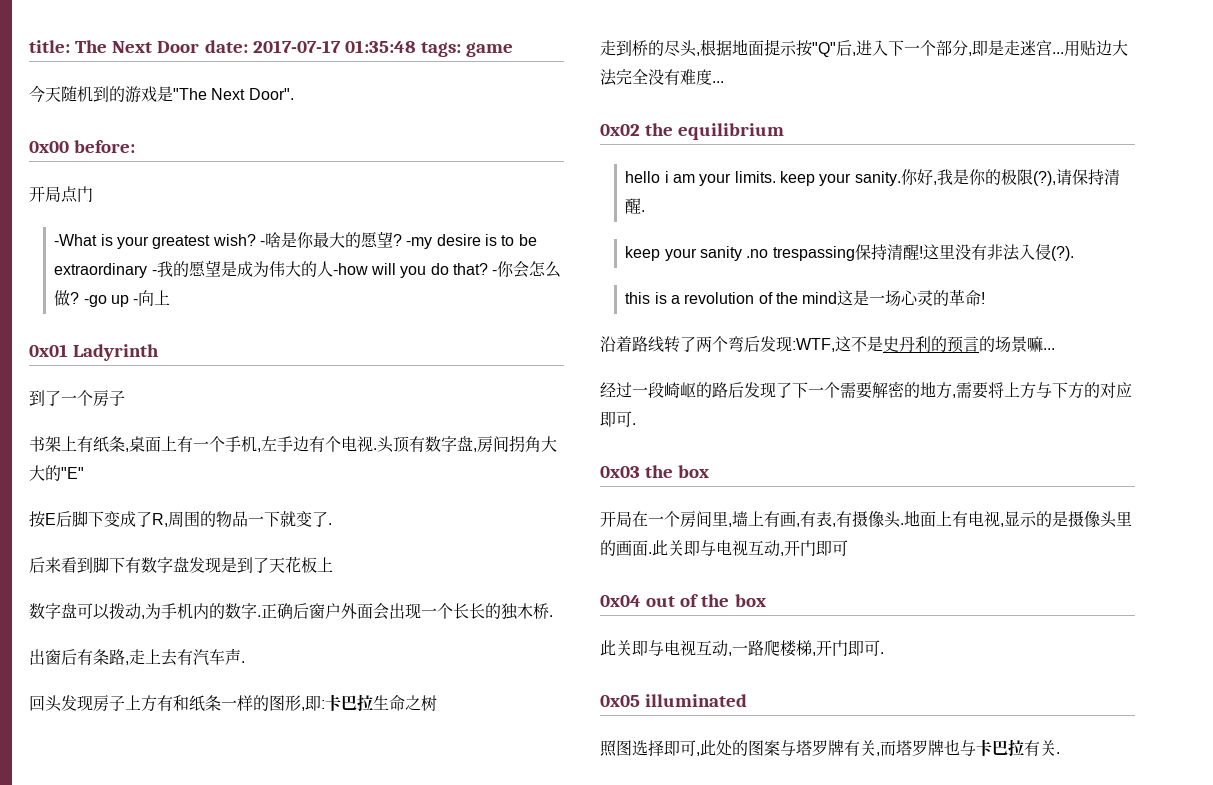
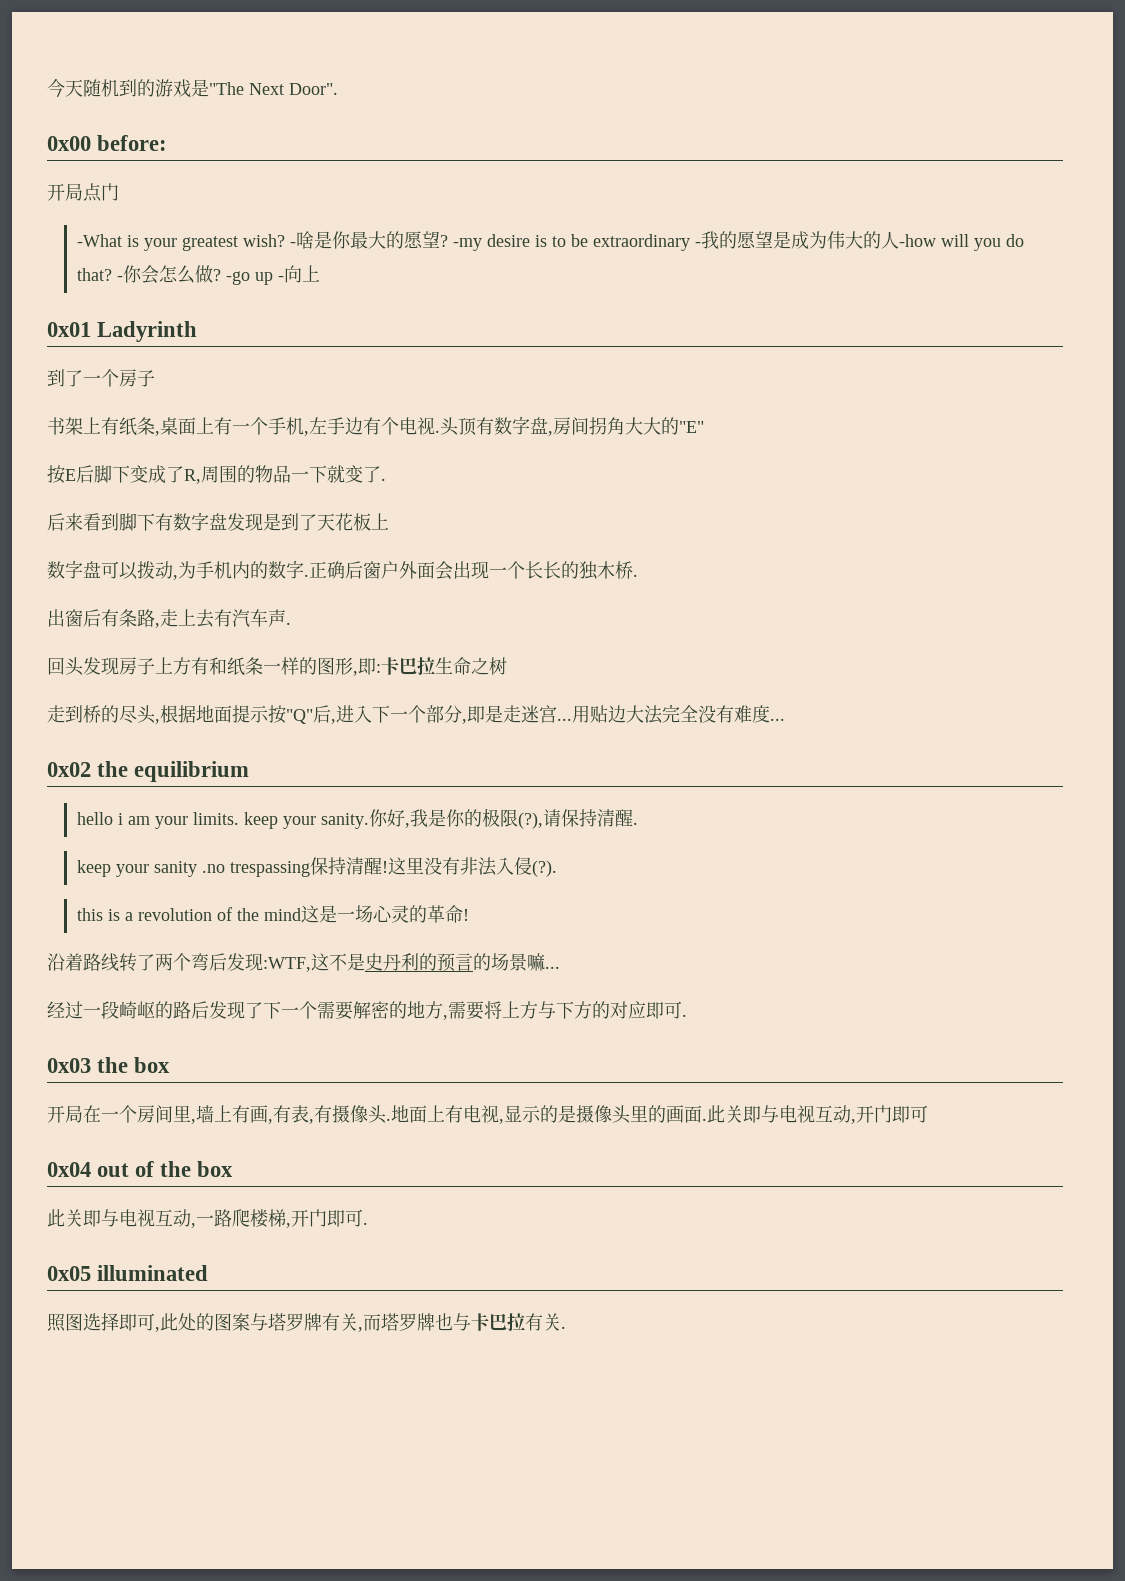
- title: The Next Door date: 2017-07-17 01:35:48 tags: game

